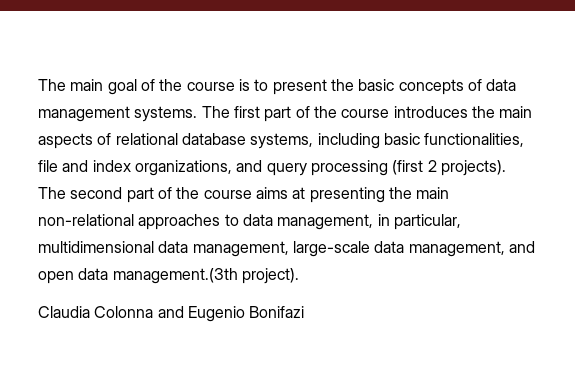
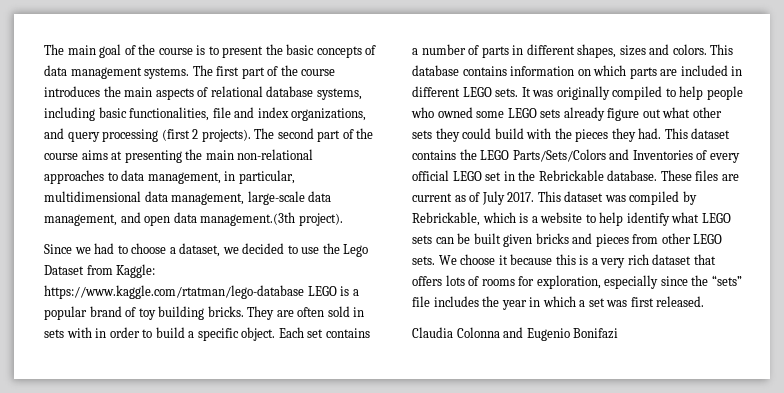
+ Since we had to choose a dataset, we decided to use the Lego Dataset from Kaggle: https://www.kaggle.com/rtatman/lego-database LEGO is a popular brand of toy building bricks. They are often sold in sets with in order to build a specific object. Each set contains a number of parts in different shapes, sizes and colors. This database contains information on which parts are included in different LEGO sets. It was originally compiled to help people who owned some LEGO sets already figure out what other sets they could build with the pieces they had. This dataset contains the LEGO Parts/Sets/Colors and Inventories of every official LEGO set in the Rebrickable database. These files are current as of July 2017. This dataset was compiled by Rebrickable, which is a website to help identify what LEGO sets can be built given bricks and pieces from other LEGO sets. We choose it because this is a very rich dataset that offers lots of rooms for exploration, especially since the “sets” file includes the year in which a set was first released.

